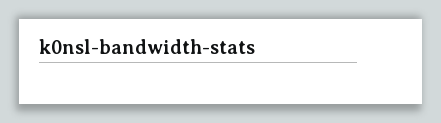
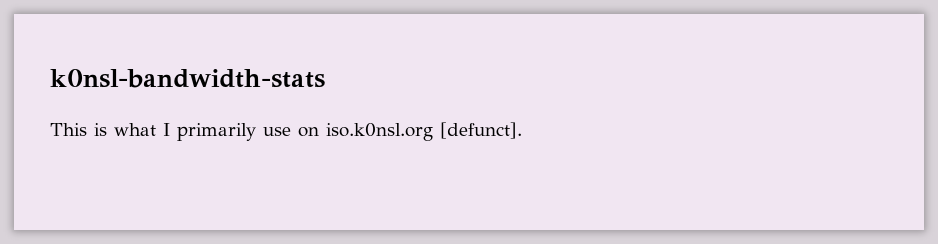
+ This is what I primarily use on iso.k0nsl.org [defunct].

